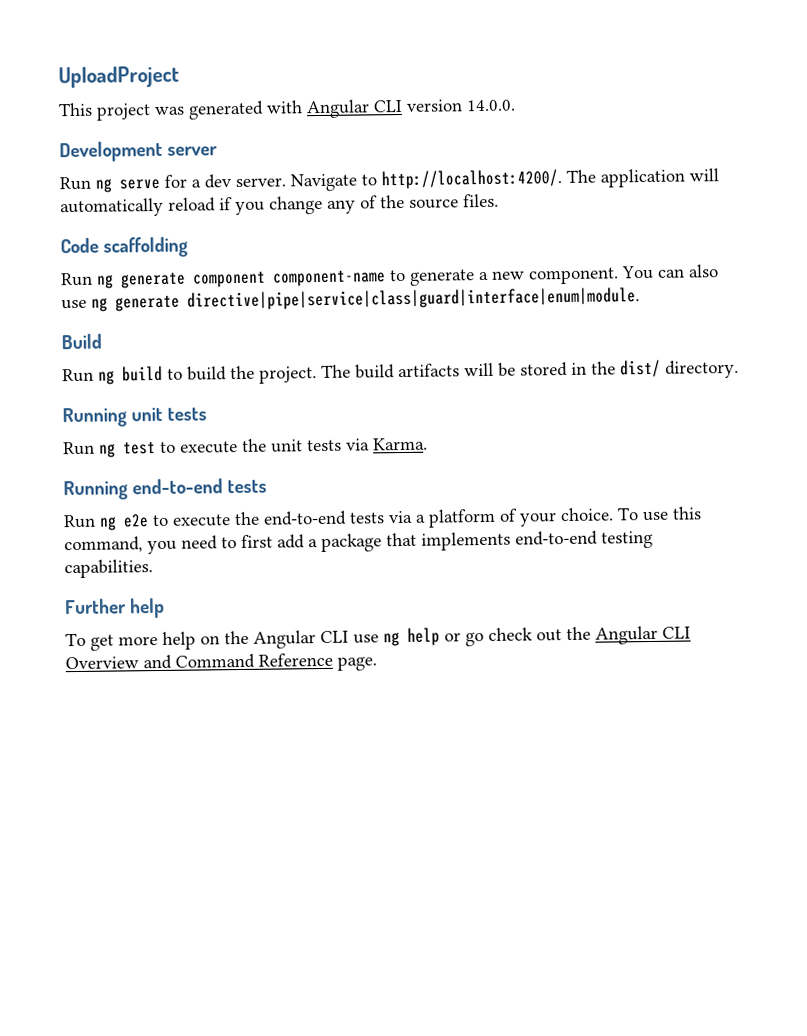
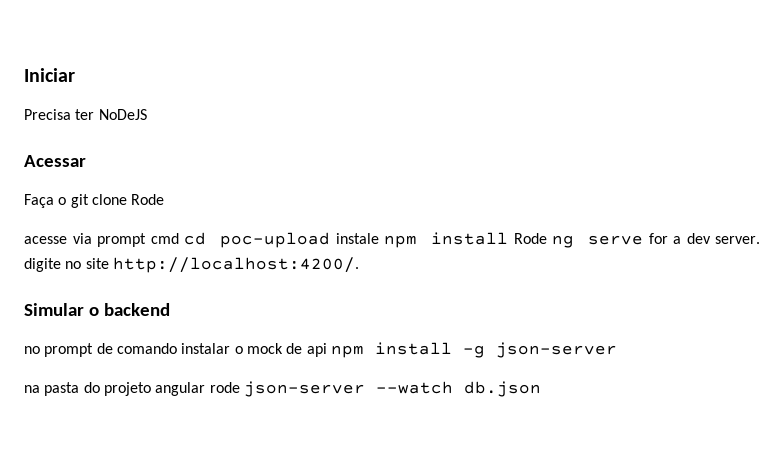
- UploadProject
- This project was generated with Angular CLI version 14.0.0.
- Development server
- Run ng serve for a dev server. Navigate to http://localhost:4200/. The application will automatically reload if you change any of the source files.
- Code scaffolding
- Run ng generate component component-name to generate a new component. You can also use ng generate directive|pipe|service|class|guard|interface|enum|module.
- Build
- Run ng build to build the project. The build artifacts will be stored in the dist/ directory.
- Running unit tests
- Run ng test to execute the unit tests via Karma.
- Running end-to-end tests
- Run ng e2e to execute the end-to-end tests via a platform of your choice. To use this command, you need to first add a package that implements end-to-end testing capabilities.
- Further help
- To get more help on the Angular CLI use ng help or go check out the Angular CLI Overview and Command Reference page.
+ Iniciar
+ Precisa ter NoDeJS
+ Acessar
+ Faça o git clone Rode
+ acesse via prompt cmd cd poc-upload instale npm install Rode ng serve for a dev server. digite no site http://localhost:4200/.
+ Simular o backend
+ no prompt de comando instalar o mock de api npm install -g json-server
+ na pasta do projeto angular rode json-server --watch db.json

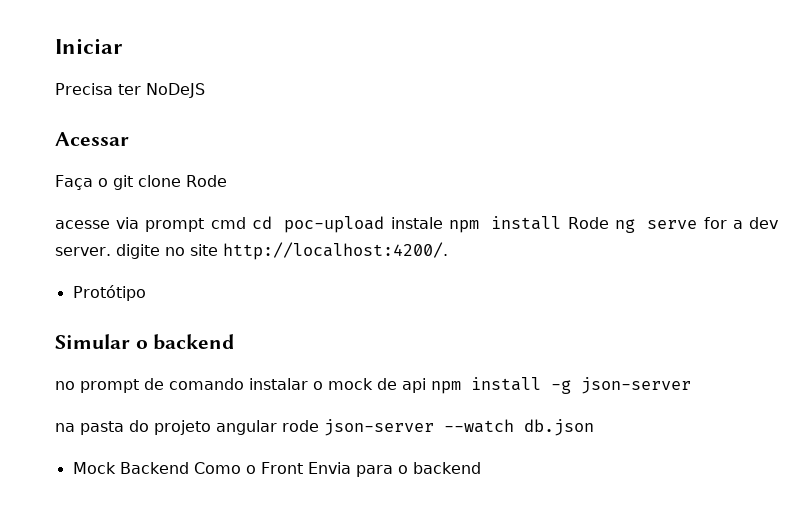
+ Protótipo
+ Mock Backend Como o Front Envia para o backend

